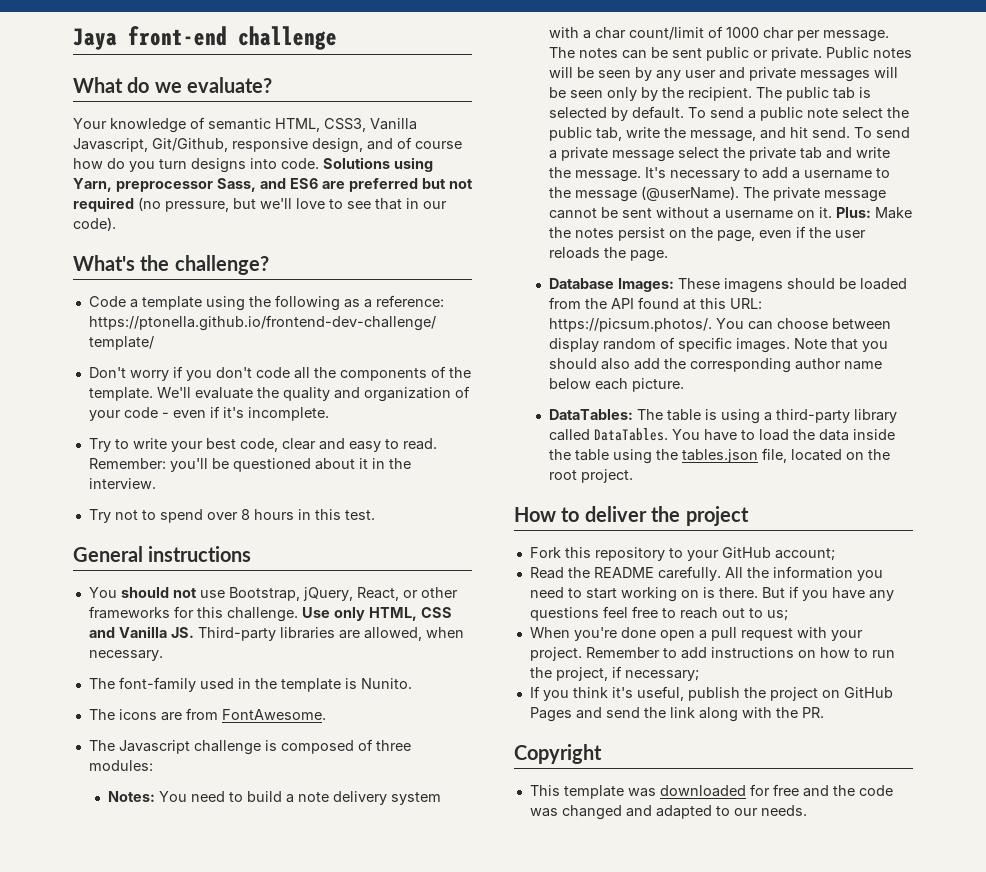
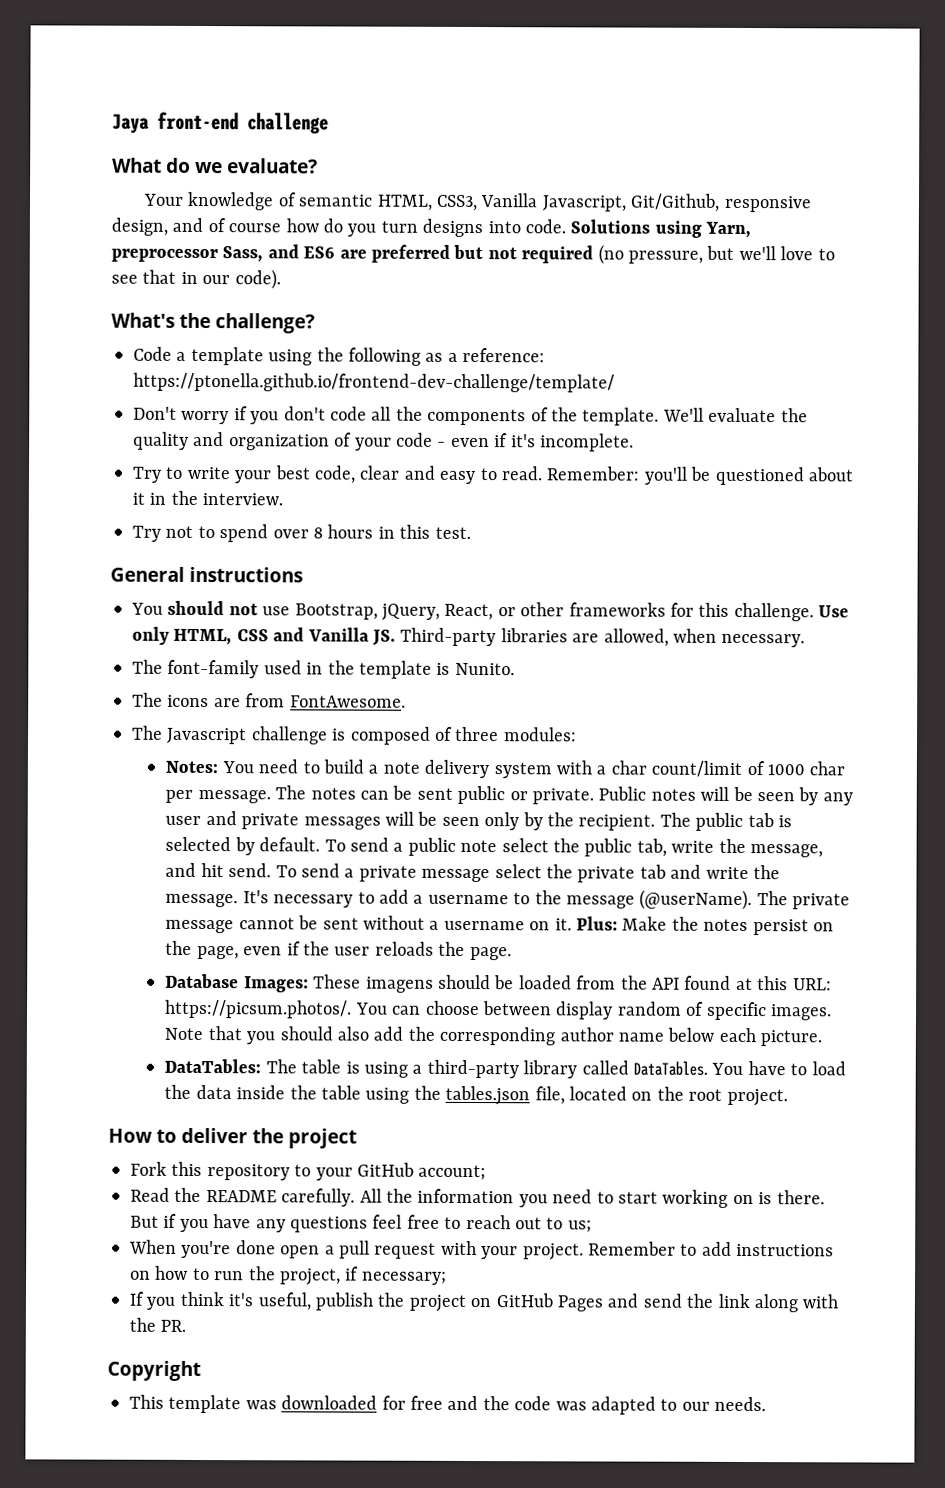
- This template was downloaded for free and the code was changed and adapted to our needs.
+ This template was downloaded for free and the code was adapted to our needs.

